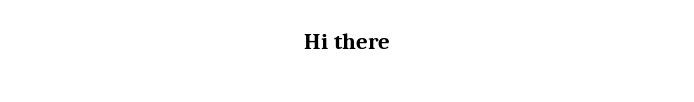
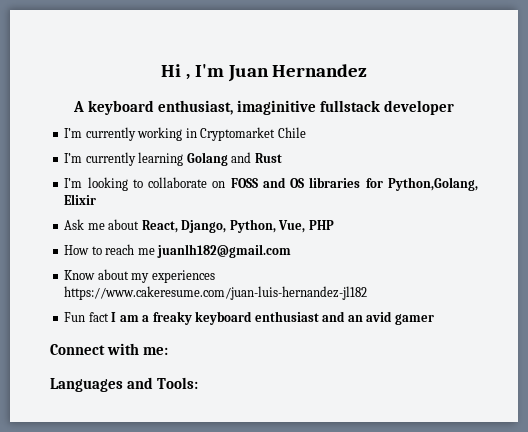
- Hi there
+ Hi , I'm Juan Hernandez
+ A keyboard enthusiast, imaginitive fullstack developer
+ I’m currently working in Cryptomarket Chile
+ I’m currently learning Golang and Rust
+ I’m looking to collaborate on FOSS and OS libraries for Python,Golang, Elixir
+ Ask me about React, Django, Python, Vue, PHP
+ How to reach me juanlh182@gmail.com
+ Know about my experiences https://www.cakeresume.com/juan-luis-hernandez-jl182
+ Fun fact I am a freaky keyboard enthusiast and an avid gamer
+ Connect with me:
+ Languages and Tools:

